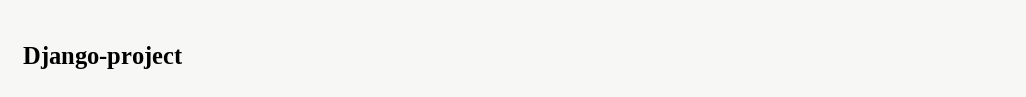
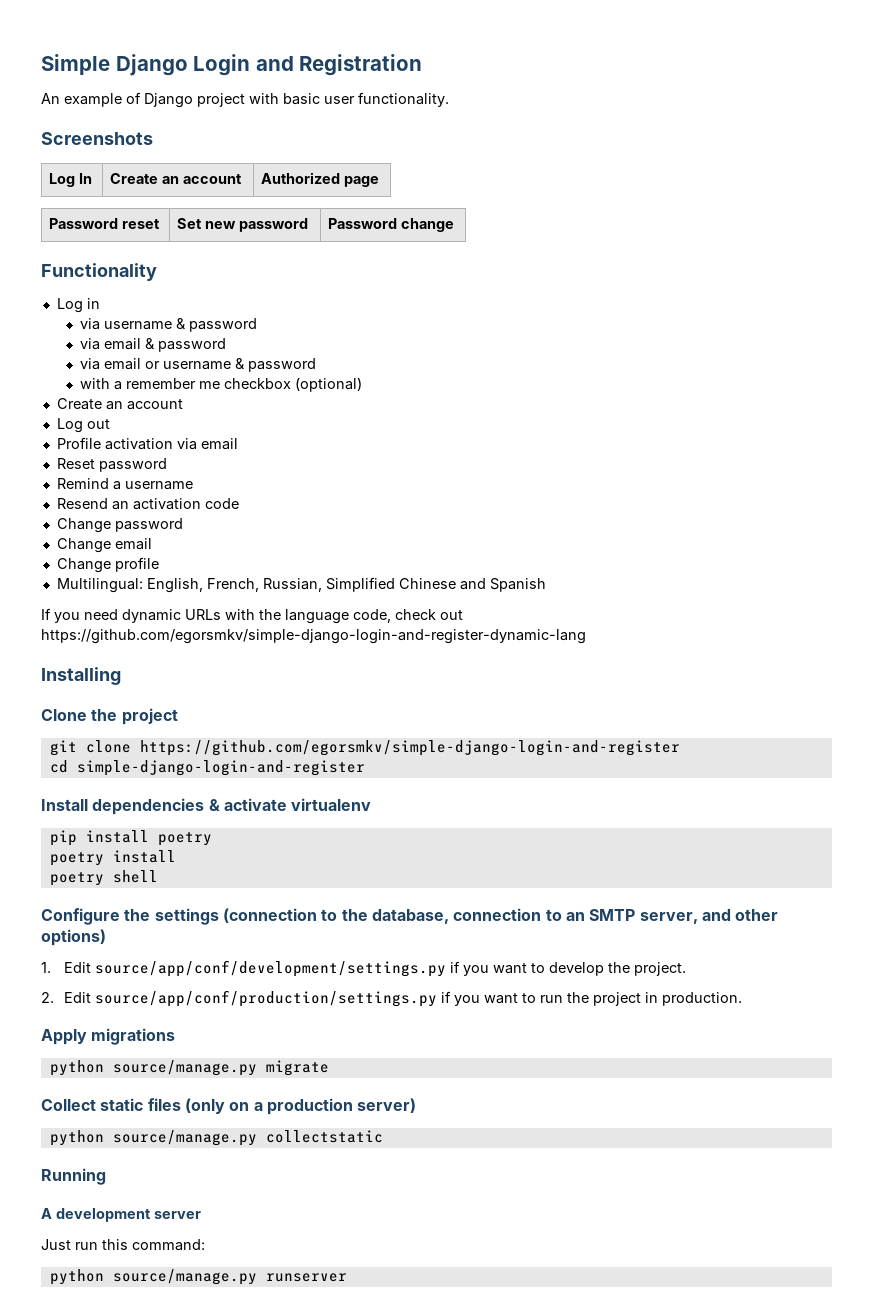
- Django-project
+ Simple Django Login and Registration
+ An example of Django project with basic user functionality.
+ Screenshots
+ Log In | Create an account | Authorized page
+ Password reset | Set new password | Password change
+ Functionality
+ Log in
+ via username & password
+ via email & password
+ via email or username & password
+ with a remember me checkbox (optional)
+ Create an account
+ Log out
+ Profile activation via email
+ Reset password
+ Remind a username
+ Resend an activation code
+ Change password
+ Change email
+ Change profile
+ Multilingual: English, French, Russian, Simplified Chinese and Spanish
+ If you need dynamic URLs with the language code, check out https://github.com/egorsmkv/simple-django-login-and-register-dynamic-lang
+ Installing
+ Clone the project
+ git clone https://github.com/egorsmkv/simple-django-login-and-register
+ cd simple-django-login-and-register
+ Install dependencies & activate virtualenv
+ pip install poetry
+ poetry install
+ poetry shell
+ Configure the settings (connection to the database, connection to an SMTP server, and other options)
+ 1. Edit source/app/conf/development/settings.py if you want to develop the project.
+ 2. Edit source/app/conf/production/settings.py if you want to run the project in production.
+ Apply migrations
+ python source/manage.py migrate
+ Collect static files (only on a production server)
+ python source/manage.py collectstatic
+ Running
+ A development server
+ Just run this command:
+ python source/manage.py runserver

